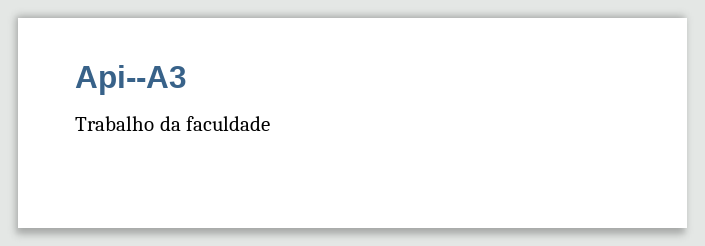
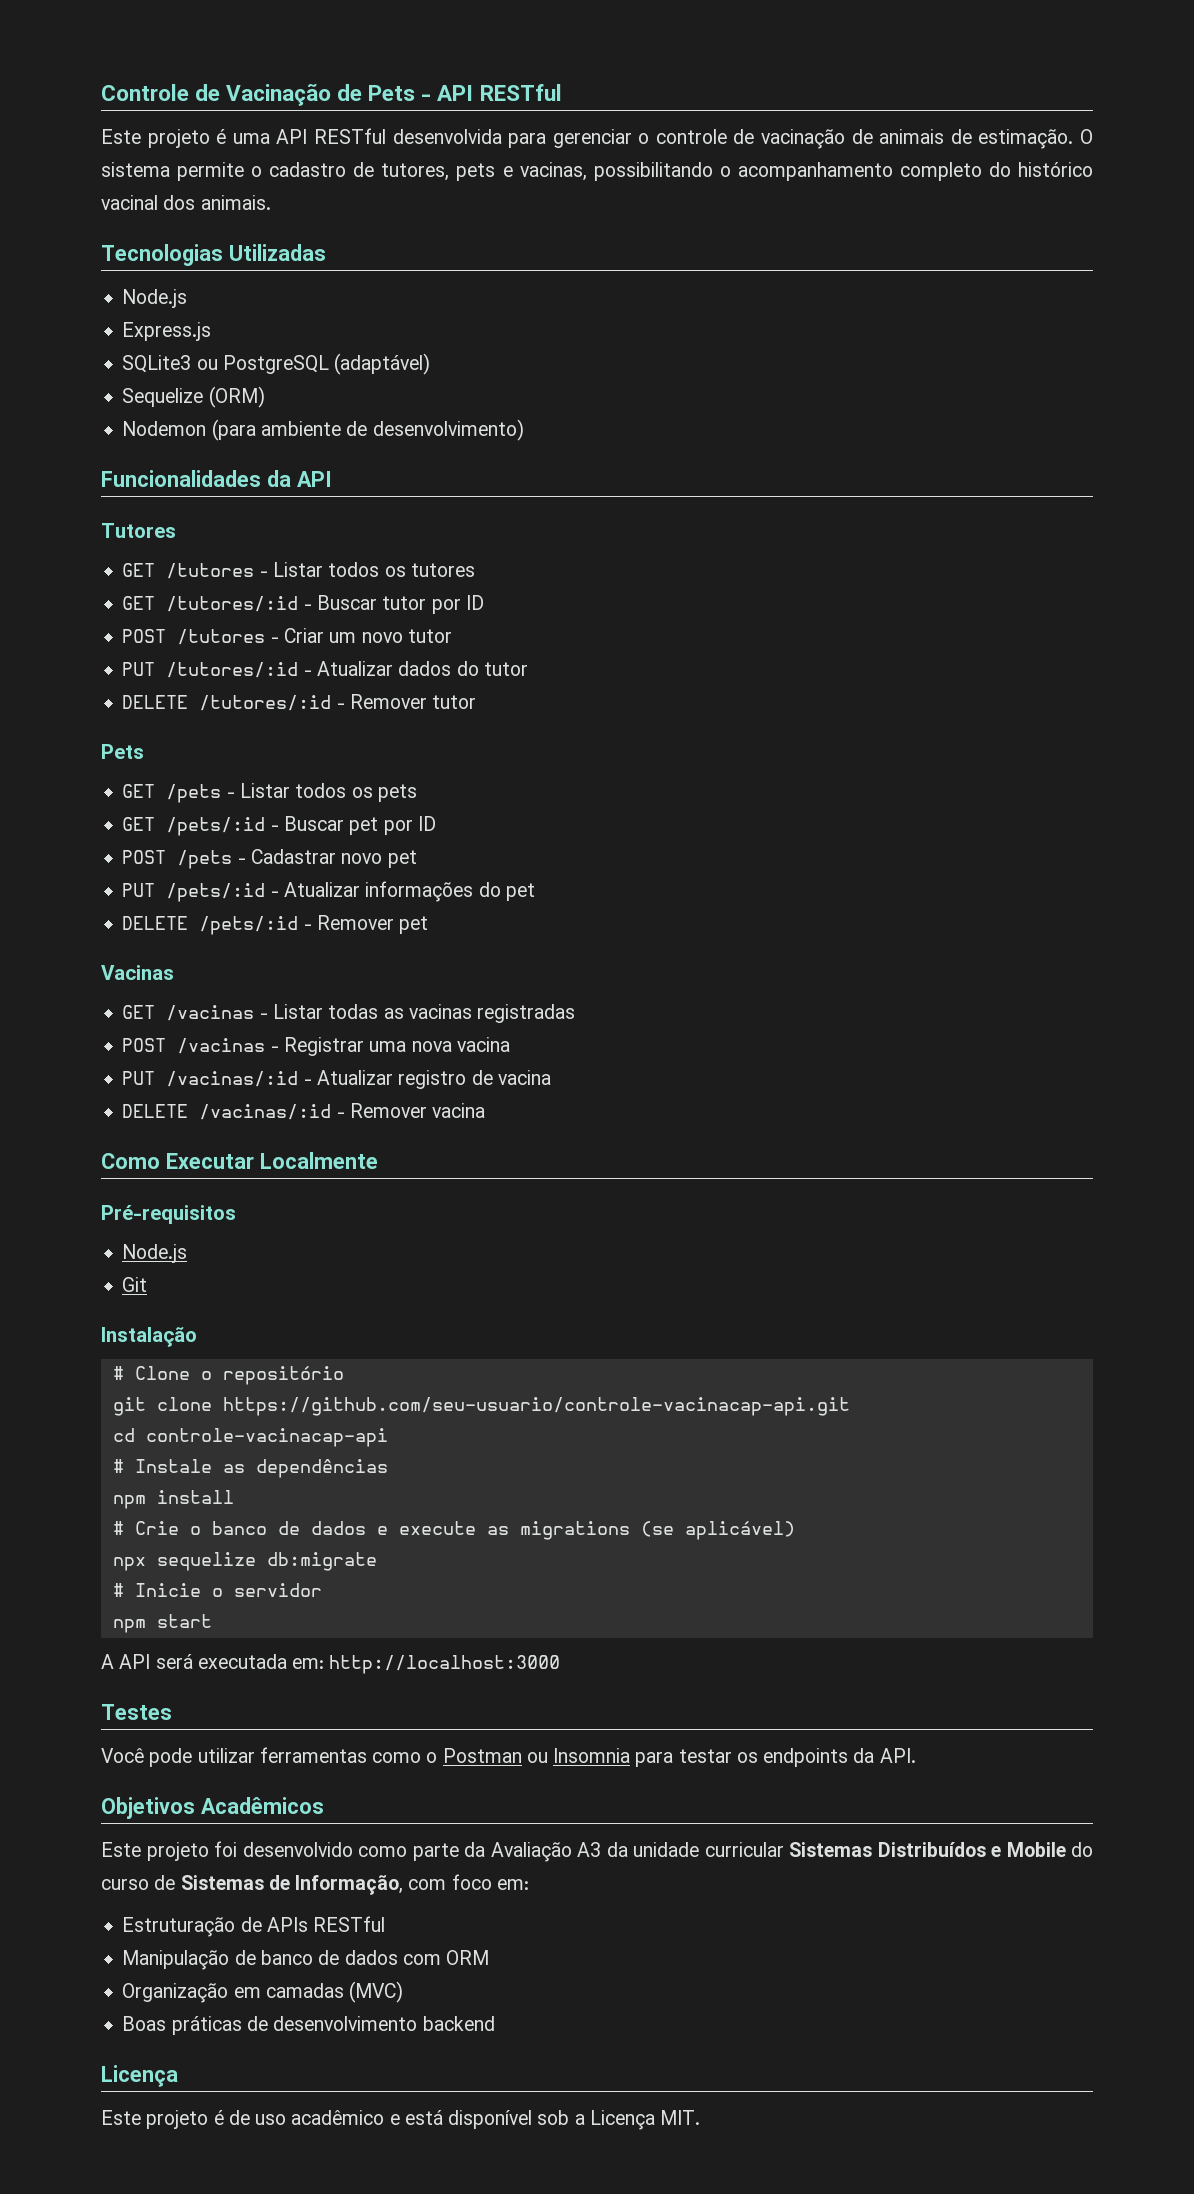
- Api--A3
- Trabalho da faculdade
+ Controle de Vacinação de Pets - API RESTful
+ Este projeto é uma API RESTful desenvolvida para gerenciar o controle de vacinação de animais de estimação. O sistema permite o cadastro de tutores, pets e vacinas, possibilitando o acompanhamento completo do histórico vacinal dos animais.
+ Tecnologias Utilizadas
+ Node.js
+ Express.js
+ SQLite3 ou PostgreSQL (adaptável)
+ Sequelize (ORM)
+ Nodemon (para ambiente de desenvolvimento)
+ Funcionalidades da API
+ Tutores
+ GET /tutores - Listar todos os tutores
+ GET /tutores/:id - Buscar tutor por ID
+ POST /tutores - Criar um novo tutor
+ PUT /tutores/:id - Atualizar dados do tutor
+ DELETE /tutores/:id - Remover tutor
+ Pets
+ GET /pets - Listar todos os pets
+ GET /pets/:id - Buscar pet por ID
+ POST /pets - Cadastrar novo pet
+ PUT /pets/:id - Atualizar informações do pet
+ DELETE /pets/:id - Remover pet
+ Vacinas
+ GET /vacinas - Listar todas as vacinas registradas
+ POST /vacinas - Registrar uma nova vacina
+ PUT /vacinas/:id - Atualizar registro de vacina
+ DELETE /vacinas/:id - Remover vacina
+ Como Executar Localmente
+ Pré-requisitos
+ Node.js
+ Git
+ Instalação
+ # Clone o repositório
+ git clone https://github.com/seu-usuario/controle-vacinacap-api.git
+ cd controle-vacinacap-api
+ # Instale as dependências
+ npm install
+ # Crie o banco de dados e execute as migrations (se aplicável)
+ npx sequelize db:migrate
+ # Inicie o servidor
+ npm start
+ A API será executada em: http://localhost:3000
+ Testes
+ Você pode utilizar ferramentas como o Postman ou Insomnia para testar os endpoints da API.
+ Objetivos Acadêmicos
+ Este projeto foi desenvolvido como parte da Avaliação A3 da unidade curricular Sistemas Distribuídos e Mobile do curso de Sistemas de Informação, com foco em:
+ Estruturação de APIs RESTful
+ Manipulação de banco de dados com ORM
+ Organização em camadas (MVC)
+ Boas práticas de desenvolvimento backend
+ Licença
+ Este projeto é de uso acadêmico e está disponível sob a Licença MIT.

